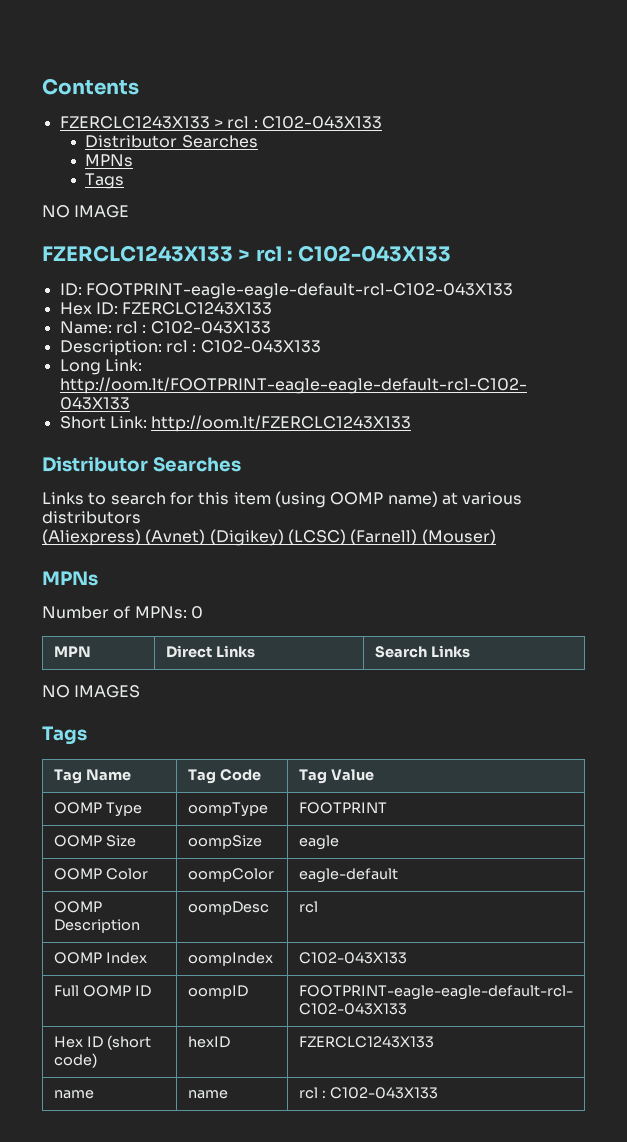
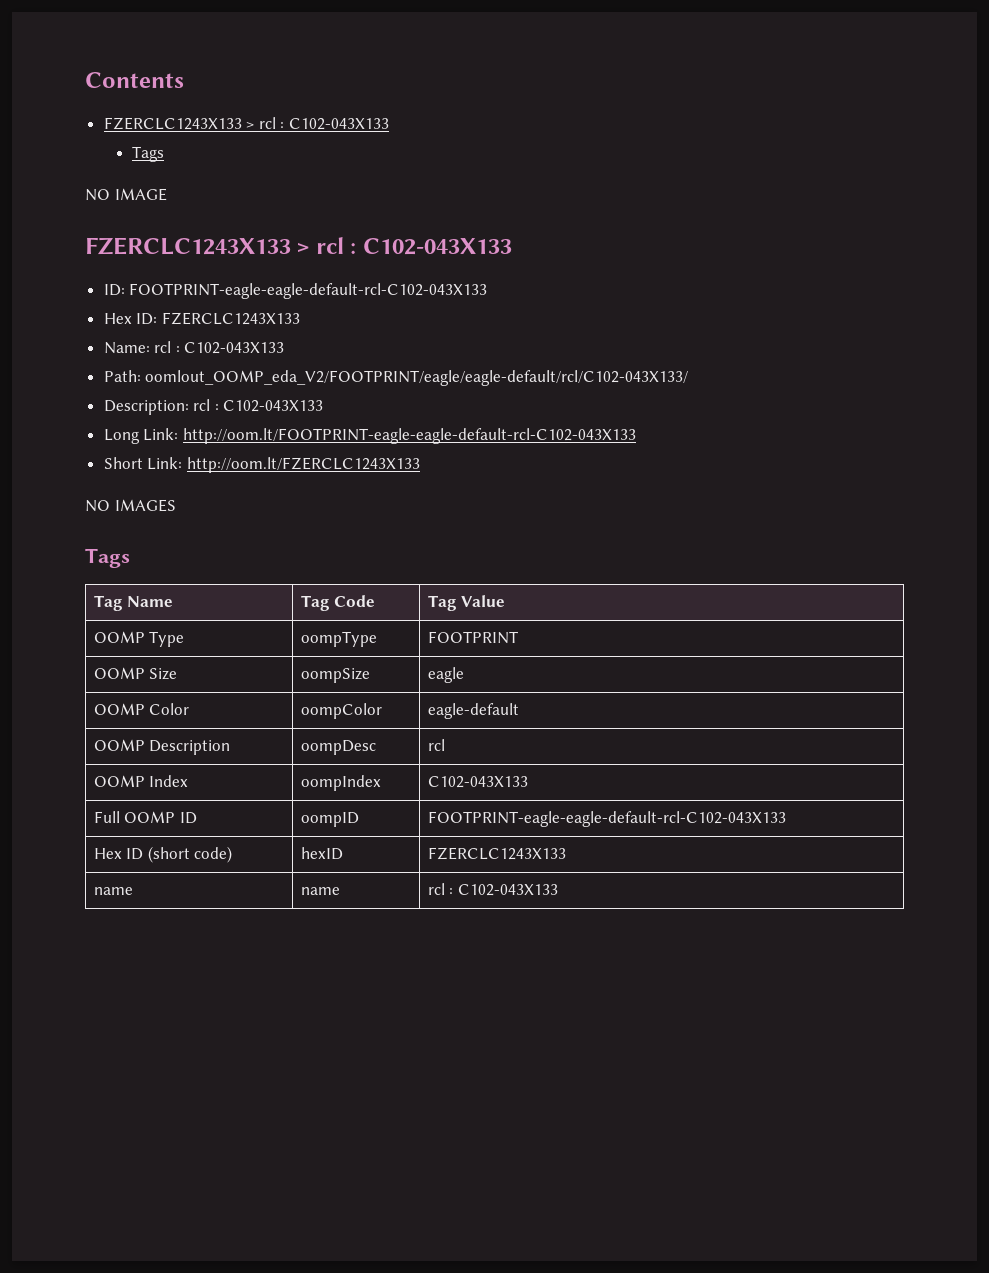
  Contents
  FZERCLC1243X133 > rcl : C102-043X133
- Distributor Searches
- MPNs
+ Path: oomlout_OOMP_eda_V2/FOOTPRINT/eagle/eagle-default/rcl/C102-043X133/
  Short Link: http://oom.lt/FZERCLC1243X133
- Distributor Searches
- Links to search for this item (using OOMP name) at various distributors
- (Aliexpress) (Avnet) (Digikey) (LCSC) (Farnell) (Mouser)
- MPNs
- Number of MPNs: 0
- MPN | Direct Links | Search Links

